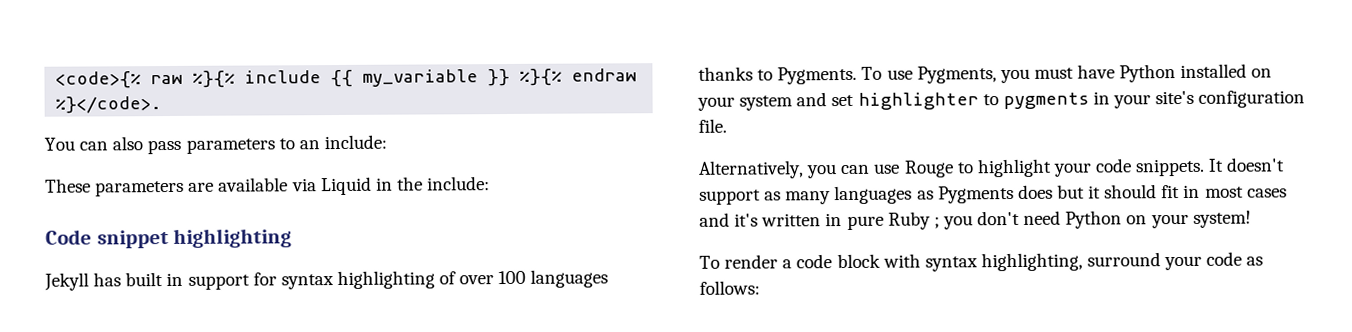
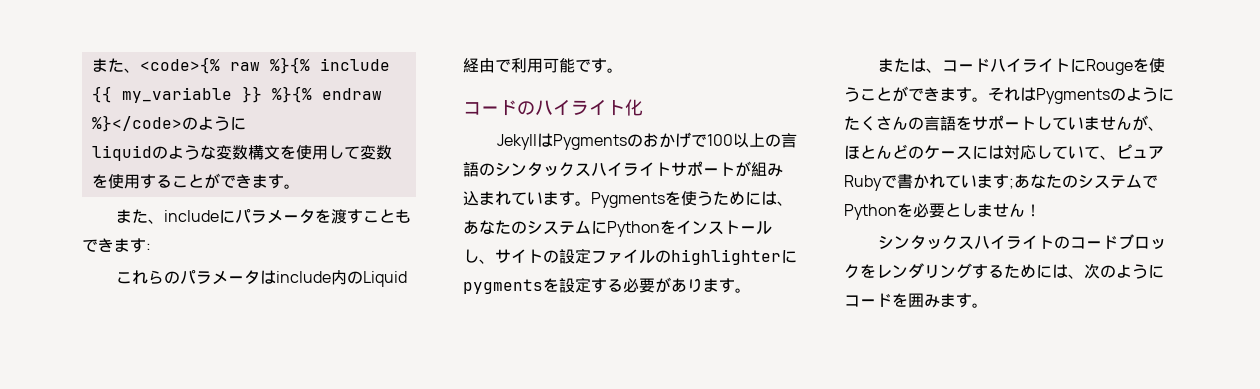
- <code>{% raw %}{% include {{ my_variable }} %}{% endraw %}</code>.
- You can also pass parameters to an include:
- These parameters are available via Liquid in the include:
- Code snippet highlighting
- Jekyll has built in support for syntax highlighting of over 100 languages thanks to Pygments. To use Pygments, you must have Python installed on your system and set highlighter to pygments in your site's configuration file.
- Alternatively, you can use Rouge to highlight your code snippets. It doesn't support as many languages as Pygments does but it should fit in most cases and it's written in pure Ruby ; you don't need Python on your system!
- To render a code block with syntax highlighting, surround your code as follows:
+ また、<code>{% raw %}{% include {{ my_variable }} %}{% endraw %}</code>のように
+ liquidのような変数構文を使用して変数を使用することができます。
+ また、includeにパラメータを渡すこともできます:
+ これらのパラメータはinclude内のLiquid経由で利用可能です。
+ コードのハイライト化
+ JekyllはPygmentsのおかげで100以上の言語のシンタックスハイライトサポートが組み込まれています。Pygmentsを使うためには、あなたのシステムにPythonをインストールし、サイトの設定ファイルのhighlighterにpygmentsを設定する必要があります。
+ または、コードハイライトにRougeを使うことができます。それはPygmentsのようにたくさんの言語をサポートしていませんが、ほとんどのケースには対応していて、ピュアRubyで書かれています;あなたのシステムでPythonを必要としません！
+ シンタックスハイライトのコードブロックをレンダリングするためには、次のようにコードを囲みます。

